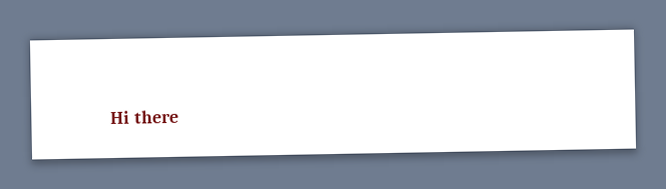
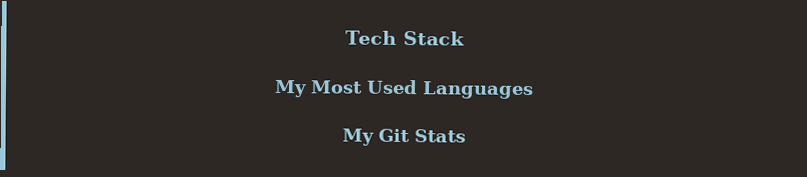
- Hi there
+ Tech Stack
+ My Most Used Languages
+ My Git Stats

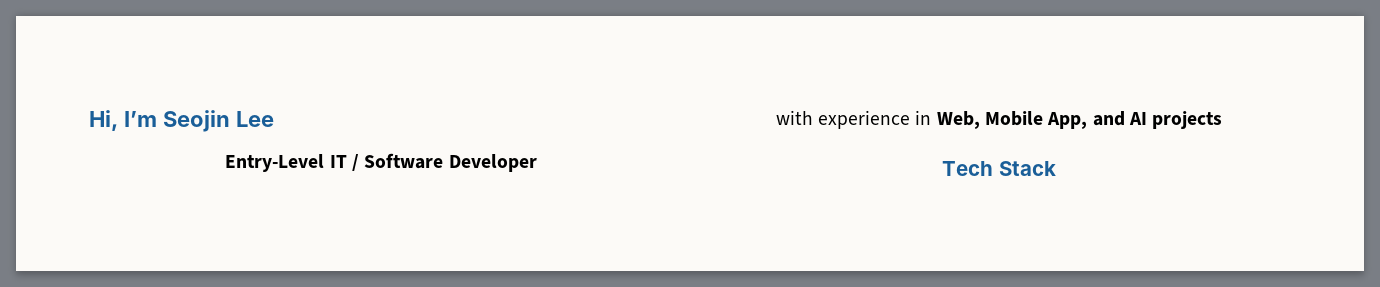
+ Hi, I’m Seojin Lee
+ Entry-Level IT / Software Developer
+ with experience in Web, Mobile App, and AI projects
  Tech Stack
- My Most Used Languages
- My Git Stats

